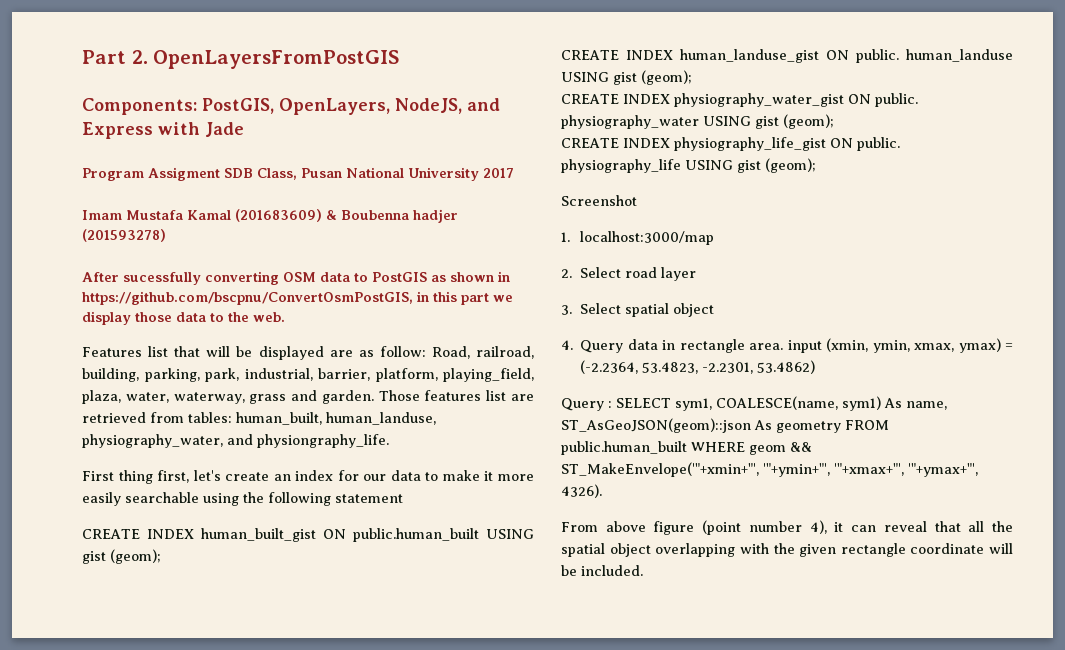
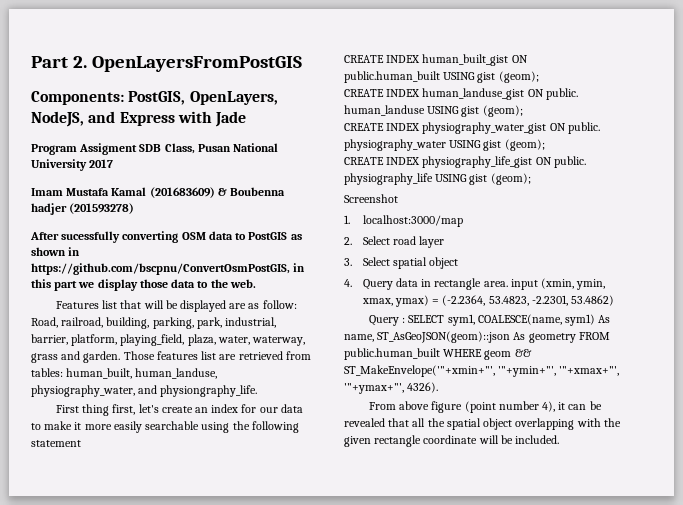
- From above figure (point number 4), it can reveal that all the spatial object overlapping with the given rectangle coordinate will be included.
+ From above figure (point number 4), it can be revealed that all the spatial object overlapping with the given rectangle coordinate will be included.

